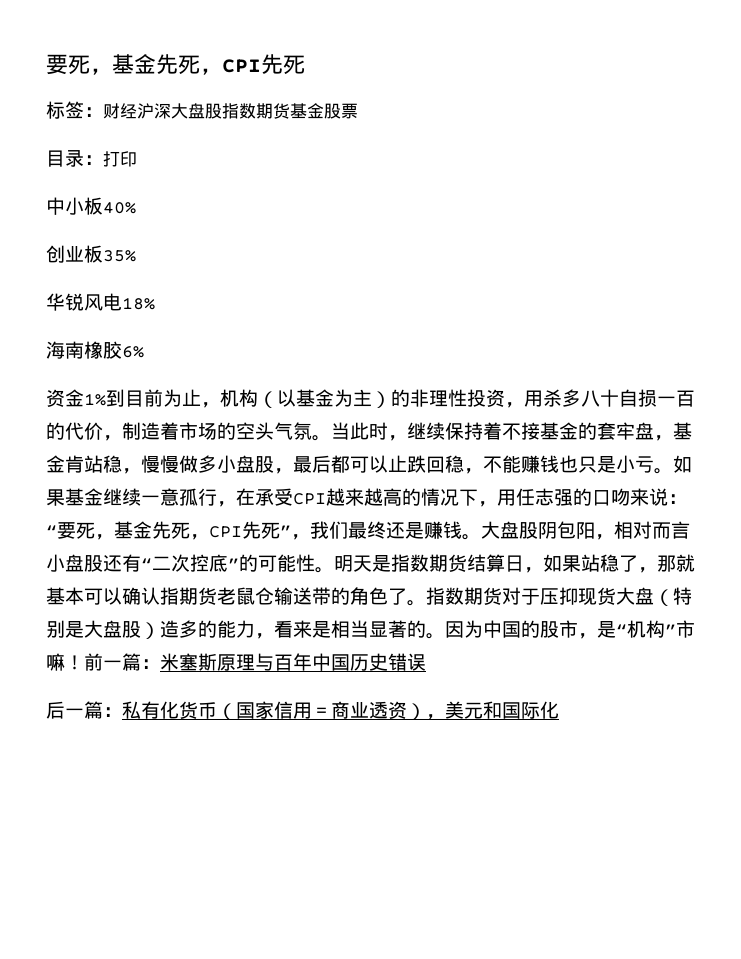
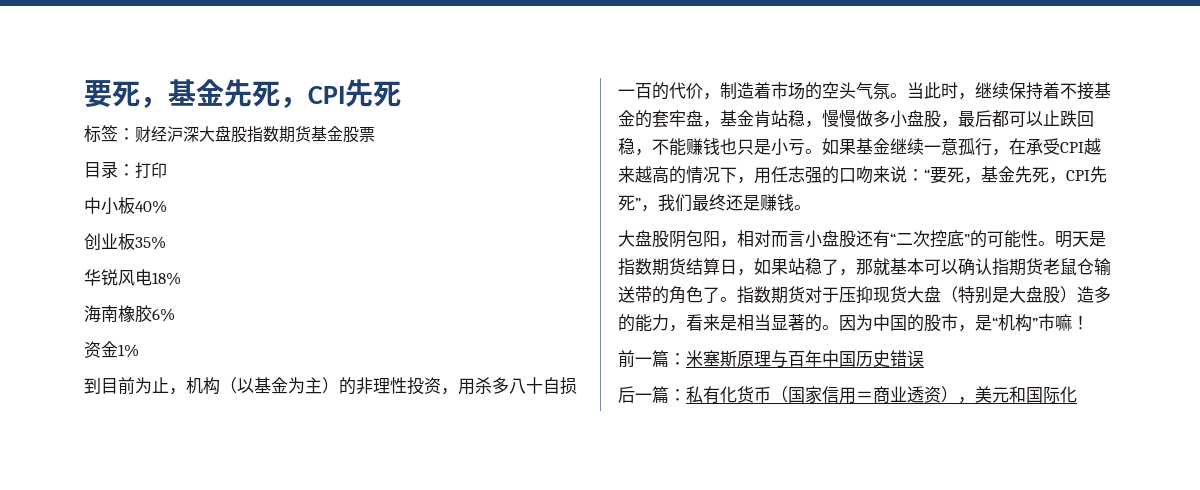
- 资金1%到目前为止，机构（以基金为主）的非理性投资，用杀多八十自损一百的代价，制造着市场的空头气氛。
+ 资金1%
+ 到目前为止，机构（以基金为主）的非理性投资，用杀多八十自损一百的代价，制造着市场的空头气氛。
- 如果基金继续一意孤行，在承受CPI越来越高的情况下，用任志强的口吻来说：“要死，基金先死，CPI先死”，我们最终还是赚钱。大盘股阴包阳，相对而言小盘股还有“二次控底”的可能性。
+ 如果基金继续一意孤行，在承受CPI越来越高的情况下，用任志强的口吻来说：“要死，基金先死，CPI先死”，我们最终还是赚钱。
+ 大盘股阴包阳，相对而言小盘股还有“二次控底”的可能性。
- 因为中国的股市，是“机构”市嘛！前一篇：米塞斯原理与百年中国历史错误
+ 因为中国的股市，是“机构”市嘛！
+ 前一篇：米塞斯原理与百年中国历史错误

